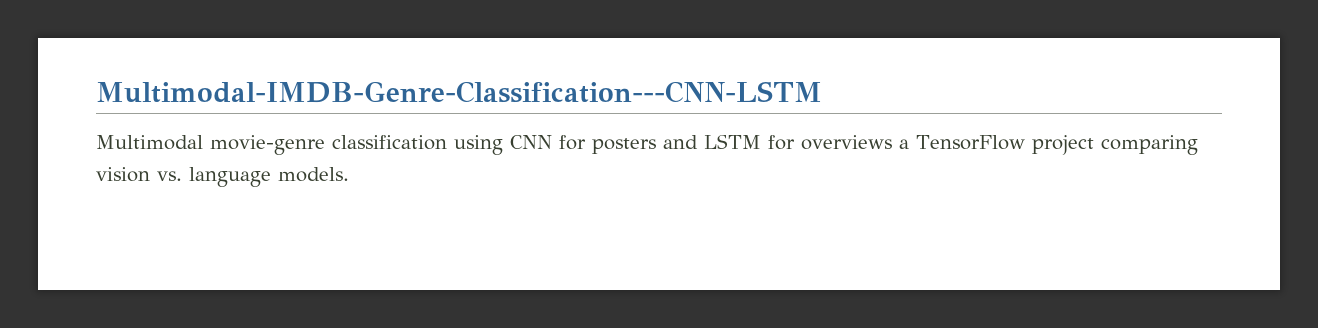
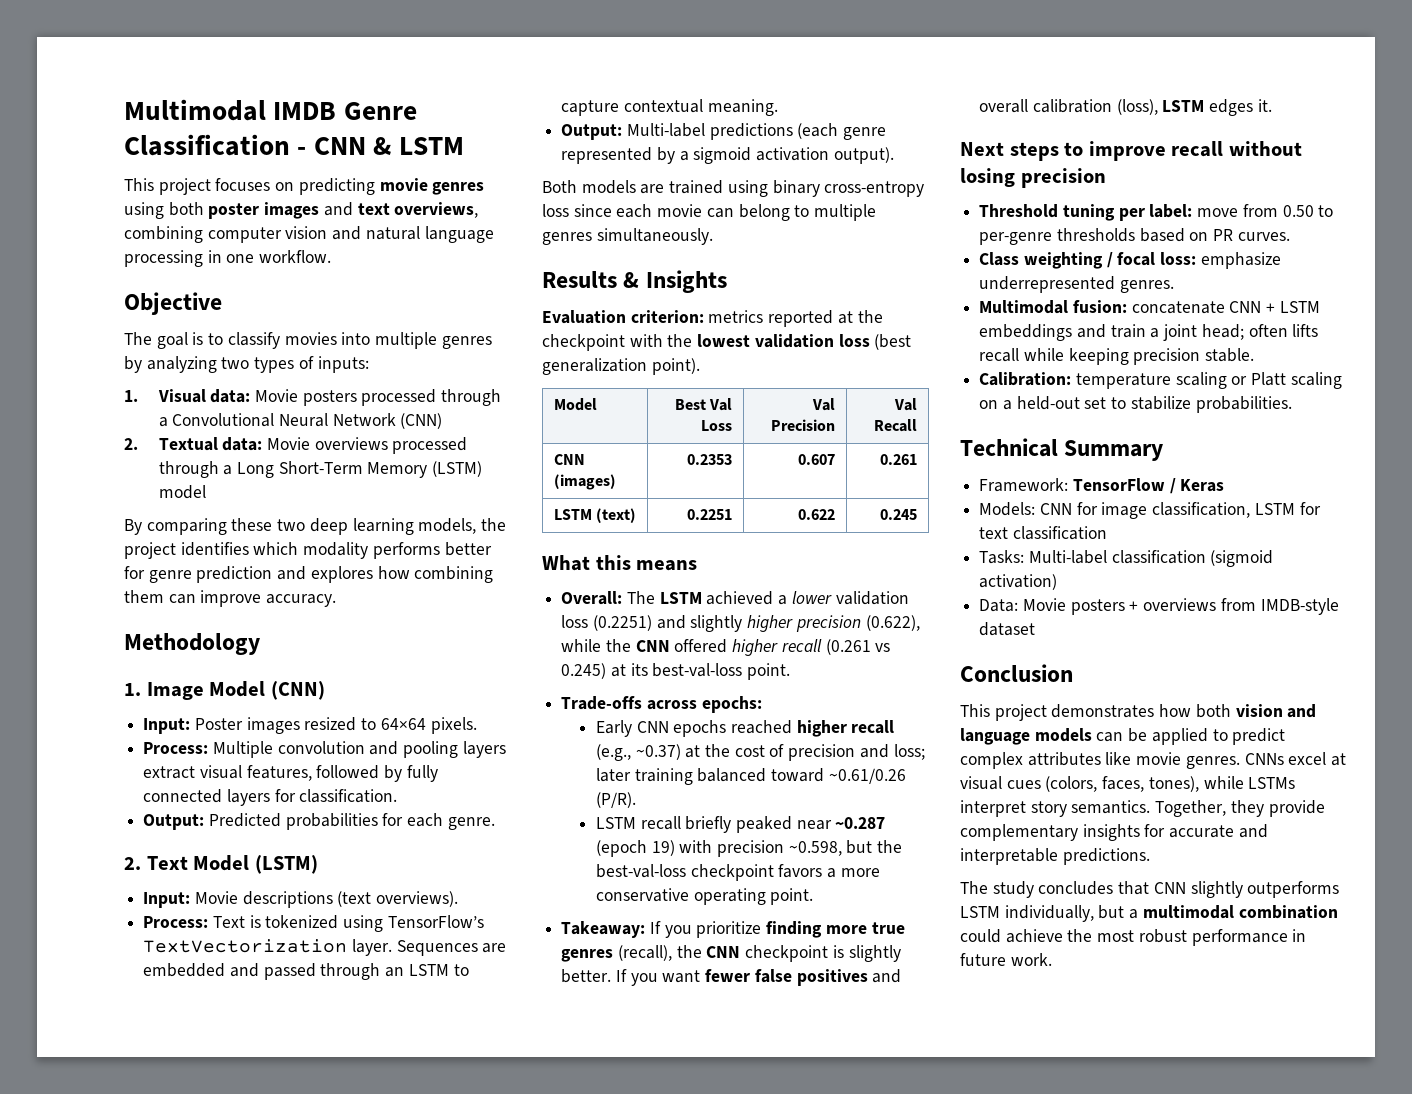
- Multimodal-IMDB-Genre-Classification---CNN-LSTM
- Multimodal movie-genre classification using CNN for posters and LSTM for overviews a TensorFlow project comparing vision vs. language models.
+ Multimodal IMDB Genre Classification - CNN & LSTM
+ This project focuses on predicting movie genres using both poster images and text overviews, combining computer vision and natural language processing in one workflow.
+ Objective
+ The goal is to classify movies into multiple genres by analyzing two types of inputs:
+ 1. Visual data: Movie posters processed through a Convolutional Neural Network (CNN)
+ 2. Textual data: Movie overviews processed through a Long Short-Term Memory (LSTM) model
+ By comparing these two deep learning models, the project identifies which modality performs better for genre prediction and explores how combining them can improve accuracy.
+ Methodology
+ 1. Image Model (CNN)
+ Input: Poster images resized to 64×64 pixels.
+ Process: Multiple convolution and pooling layers extract visual features, followed by fully connected layers for classification.
+ Output: Predicted probabilities for each genre.
+ 2. Text Model (LSTM)
+ Input: Movie descriptions (text overviews).
+ Process: Text is tokenized using TensorFlow’s TextVectorization layer. Sequences are embedded and passed through an LSTM to capture contextual meaning.
+ Output: Multi-label predictions (each genre represented by a sigmoid activation output).
+ Both models are trained using binary cross-entropy loss since each movie can belong to multiple genres simultaneously.
+ Results & Insights
+ Evaluation criterion: metrics reported at the checkpoint with the lowest validation loss (best generalization point).
+ Model | Best Val Loss | Val Precision | Val Recall
+ CNN (images) | 0.2353 | 0.607 | 0.261
+ LSTM (text) | 0.2251 | 0.622 | 0.245
+ What this means
+ Overall: The LSTM achieved a lower validation loss (0.2251) and slightly higher precision (0.622), while the CNN offered higher recall (0.261 vs 0.245) at its best-val-loss point.
+ Trade-offs across epochs:
+ Early CNN epochs reached higher recall (e.g., ~0.37) at the cost of precision and loss; later training balanced toward ~0.61/0.26 (P/R).
+ LSTM recall briefly peaked near ~0.287 (epoch 19) with precision ~0.598, but the best-val-loss checkpoint favors a more conservative operating point.
+ Takeaway: If you prioritize finding more true genres (recall), the CNN checkpoint is slightly better. If you want fewer false positives and overall calibration (loss), LSTM edges it.
+ Next steps to improve recall without losing precision
+ Threshold tuning per label: move from 0.50 to per-genre thresholds based on PR curves.
+ Class weighting / focal loss: emphasize underrepresented genres.
+ Multimodal fusion: concatenate CNN + LSTM embeddings and train a joint head; often lifts recall while keeping precision stable.
+ Calibration: temperature scaling or Platt scaling on a held-out set to stabilize probabilities.
+ Technical Summary
+ Framework: TensorFlow / Keras
+ Models: CNN for image classification, LSTM for text classification
+ Tasks: Multi-label classification (sigmoid activation)
+ Data: Movie posters + overviews from IMDB-style dataset
+ Conclusion
+ This project demonstrates how both vision and language models can be applied to predict complex attributes like movie genres. CNNs excel at visual cues (colors, faces, tones), while LSTMs interpret story semantics. Together, they provide complementary insights for accurate and interpretable predictions.
+ The study concludes that CNN slightly outperforms LSTM individually, but a multimodal combination could achieve the most robust performance in future work.

